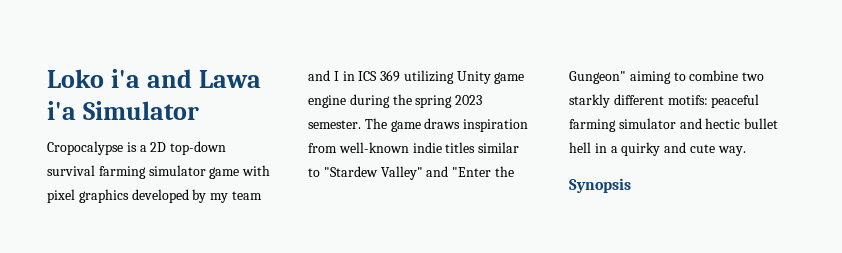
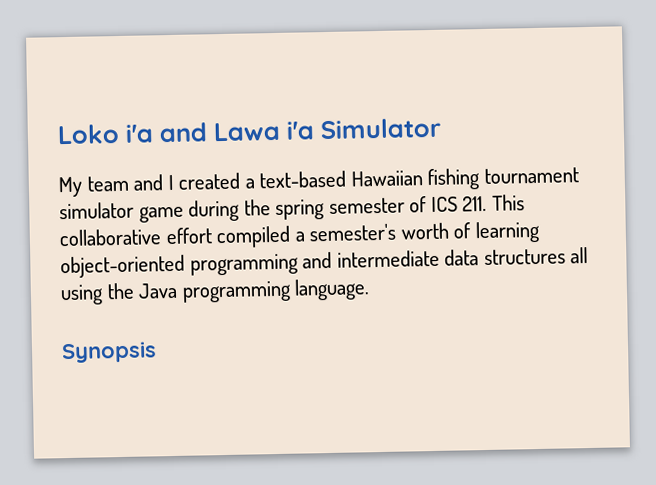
- Cropocalypse is a 2D top-down survival farming simulator game with pixel graphics developed by my team and I in ICS 369 utilizing Unity game engine during the spring 2023 semester. The game draws inspiration from well-known indie titles similar to "Stardew Valley" and "Enter the Gungeon" aiming to combine two starkly different motifs: peaceful farming simulator and hectic bullet hell in a quirky and cute way.
+ My team and I created a text-based Hawaiian fishing tournament simulator game during the spring semester of ICS 211. This collaborative effort compiled a semester's worth of learning object-oriented programming and intermediate data structures all using the Java programming language.

